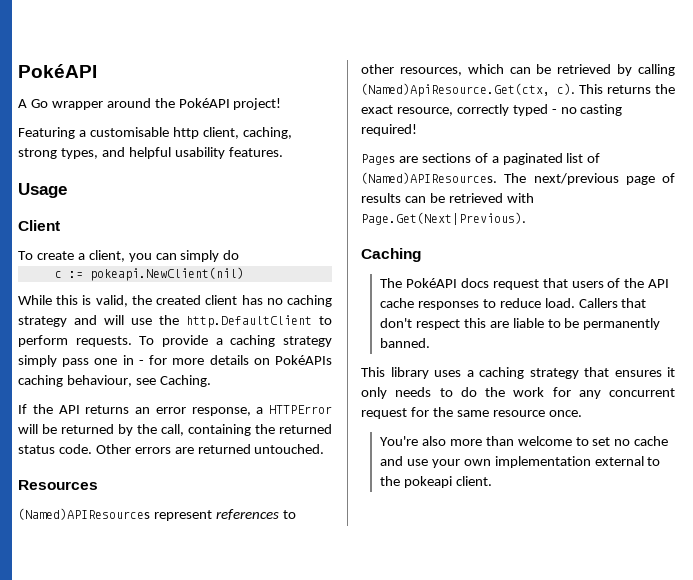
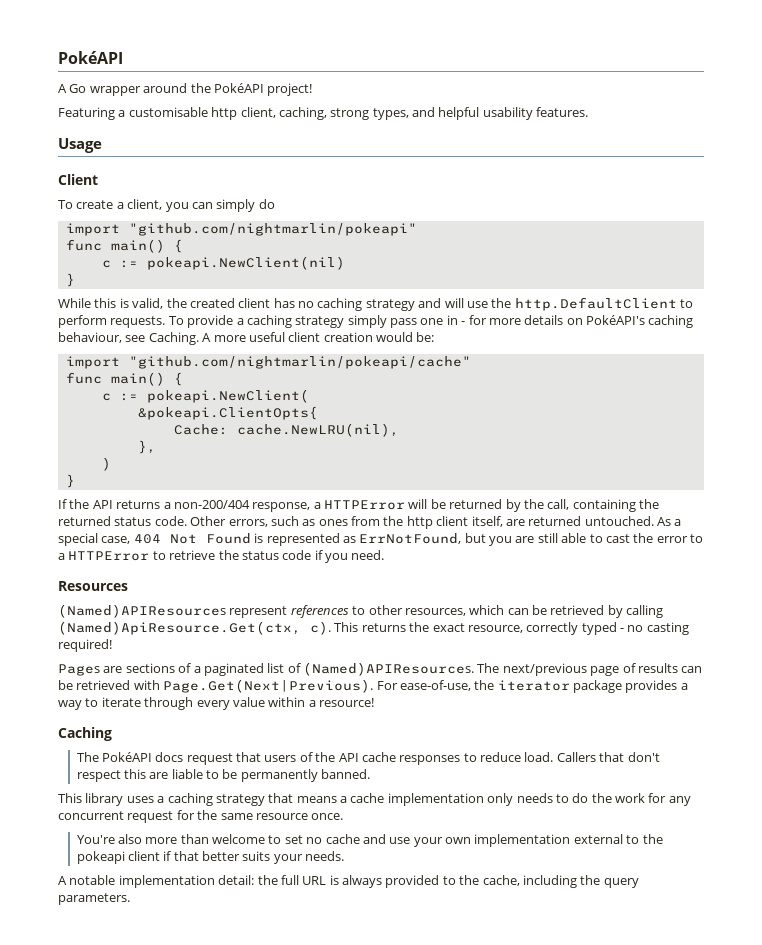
+ import "github.com/nightmarlin/pokeapi"
+ func main() {
  c := pokeapi.NewClient(nil)
+ }
- To provide a caching strategy simply pass one in - for more details on PokéAPIs caching behaviour, see Caching.
+ To provide a caching strategy simply pass one in - for more details on PokéAPI's caching behaviour, see Caching. A more useful client creation would be:
+ import "github.com/nightmarlin/pokeapi/cache"
+ func main() {
+ c := pokeapi.NewClient(
+ &pokeapi.ClientOpts{
+ Cache: cache.NewLRU(nil),
+ },
+ )
+ }
- If the API returns an error response, a HTTPError will be returned by the call, containing the returned status code.
+ If the API returns a non-200/404 response, a HTTPError will be returned by the call, containing the returned status code.
- Other errors are returned untouched.
+ Other errors, such as ones from the http client itself, are returned untouched. As a special case, 404 Not Found is represented as ErrNotFound, but you are still able to cast the error to a HTTPError to retrieve the status code if you need.
- The next/previous page of results can be retrieved with Page.Get(Next|Previous).
+ The next/previous page of results can be retrieved with Page.Get(Next|Previous). For ease-of-use, the iterator package provides a way to iterate through every value within a resource!
- This library uses a caching strategy that ensures it only needs to do the work for any concurrent request for the same resource once.
+ This library uses a caching strategy that means a cache implementation only needs to do the work for any concurrent request for the same resource once.
- You're also more than welcome to set no cache and use your own implementation external to the pokeapi client.
+ You're also more than welcome to set no cache and use your own implementation external to the pokeapi client if that better suits your needs.
+ A notable implementation detail: the full URL is always provided to the cache, including the query parameters.

